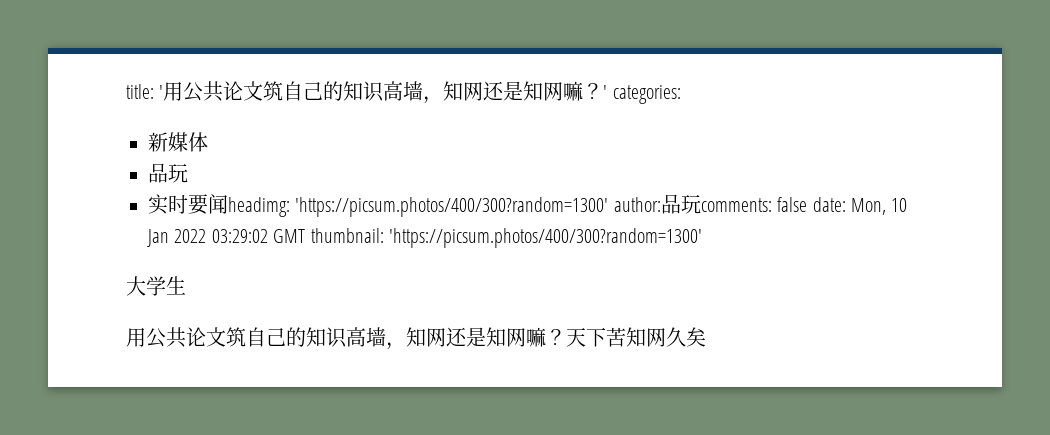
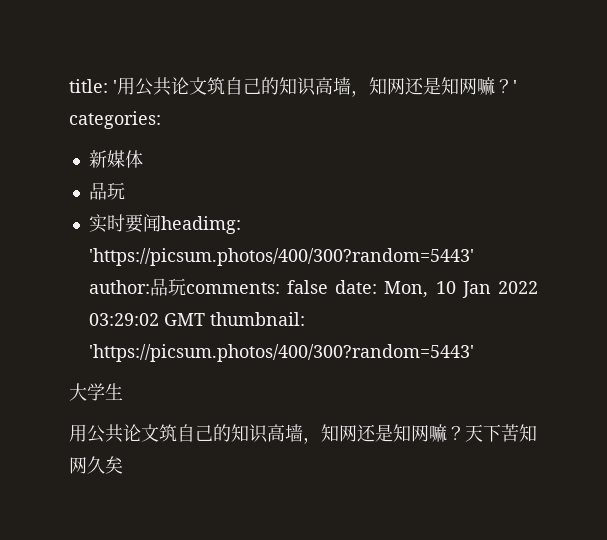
- 实时要闻headimg: 'https://picsum.photos/400/300?random=1300' author:品玩comments: false date: Mon, 10 Jan 2022 03:29:02 GMT thumbnail: 'https://picsum.photos/400/300?random=1300'
+ 实时要闻headimg: 'https://picsum.photos/400/300?random=5443' author:品玩comments: false date: Mon, 10 Jan 2022 03:29:02 GMT thumbnail: 'https://picsum.photos/400/300?random=5443'

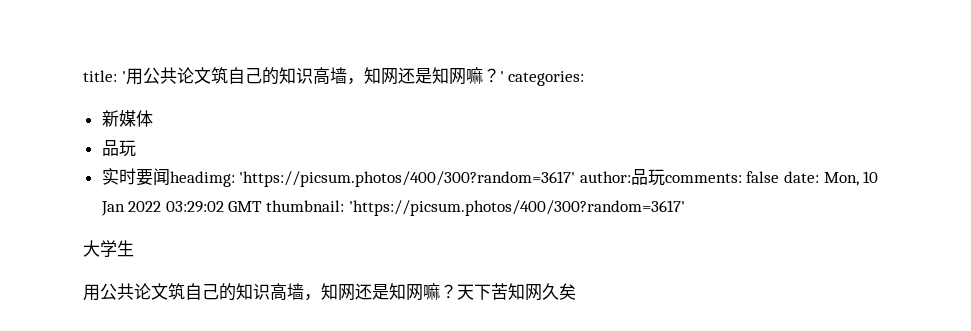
- 实时要闻headimg: 'https://picsum.photos/400/300?random=5443' author:品玩comments: false date: Mon, 10 Jan 2022 03:29:02 GMT thumbnail: 'https://picsum.photos/400/300?random=5443'
+ 实时要闻headimg: 'https://picsum.photos/400/300?random=3617' author:品玩comments: false date: Mon, 10 Jan 2022 03:29:02 GMT thumbnail: 'https://picsum.photos/400/300?random=3617'

